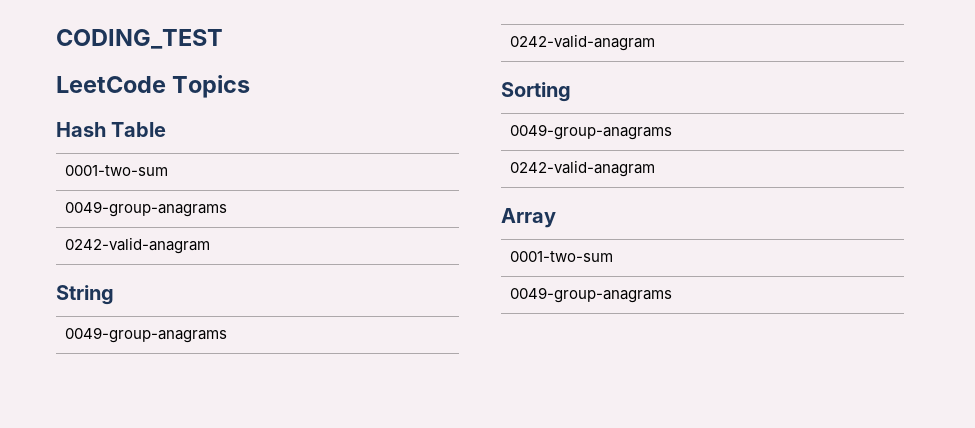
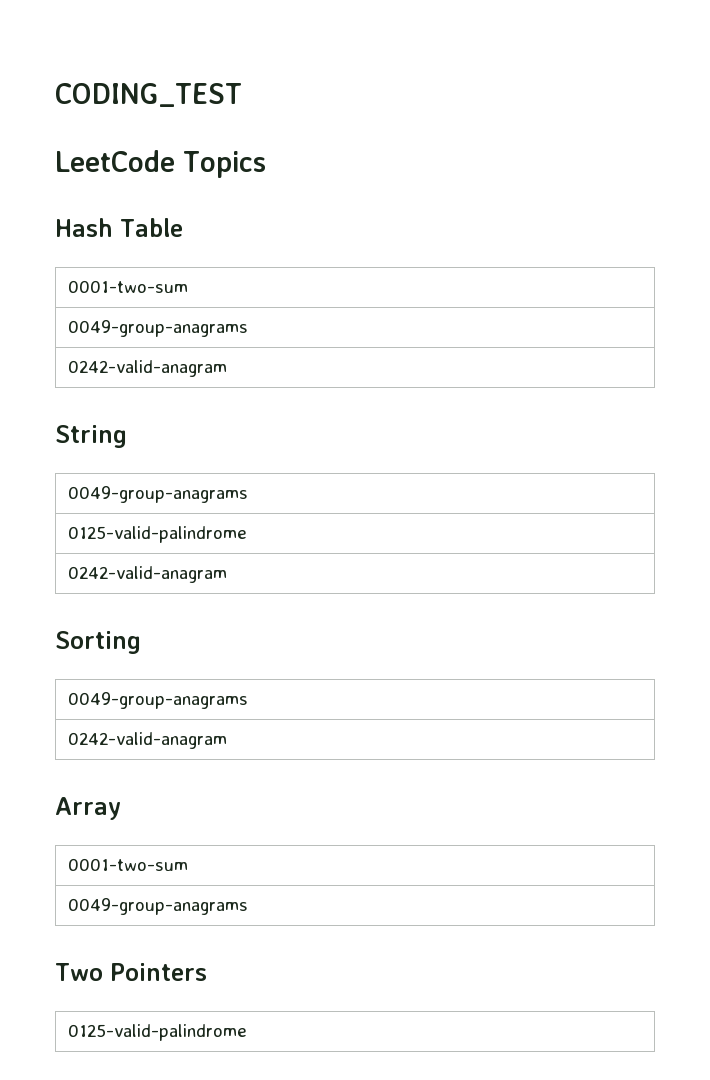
  String
  0049-group-anagrams
+ 0125-valid-palindrome
+ Two Pointers
+ 0125-valid-palindrome

